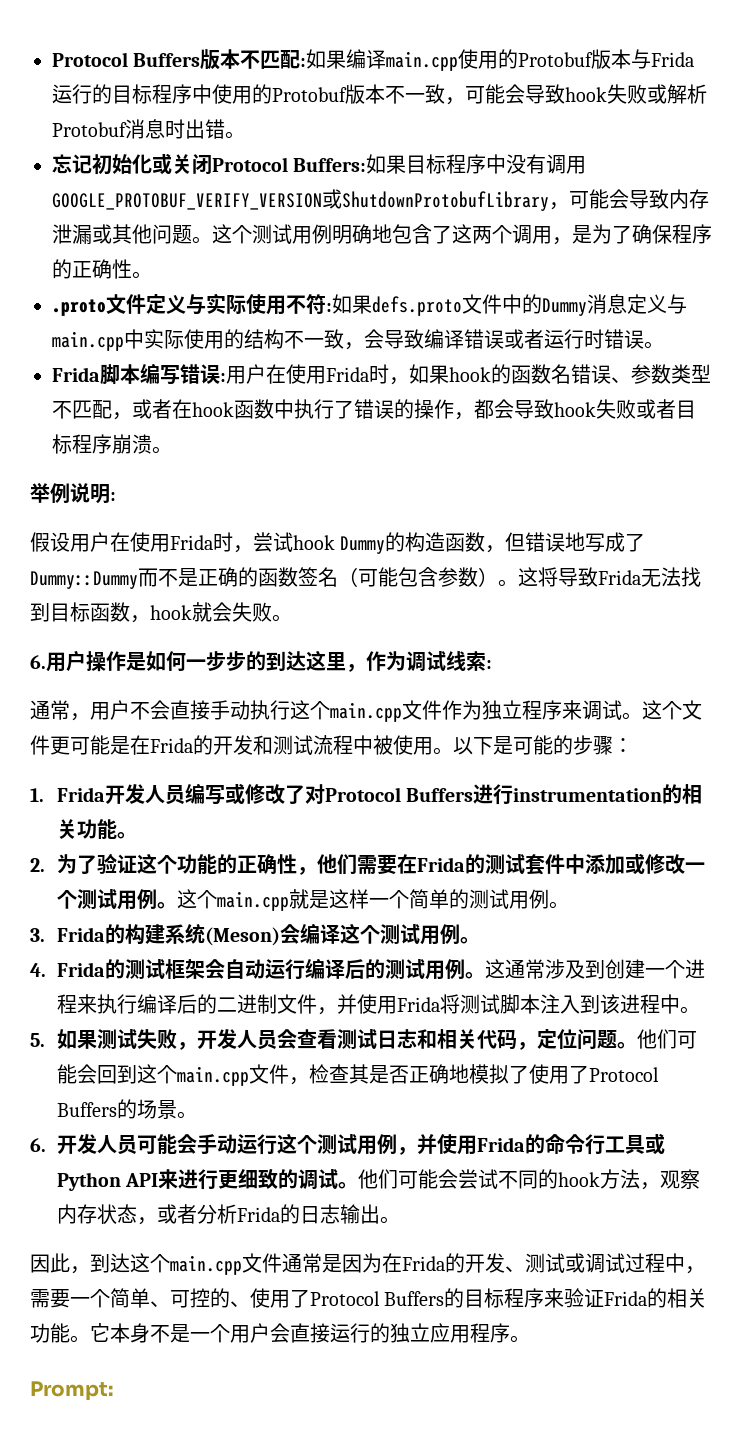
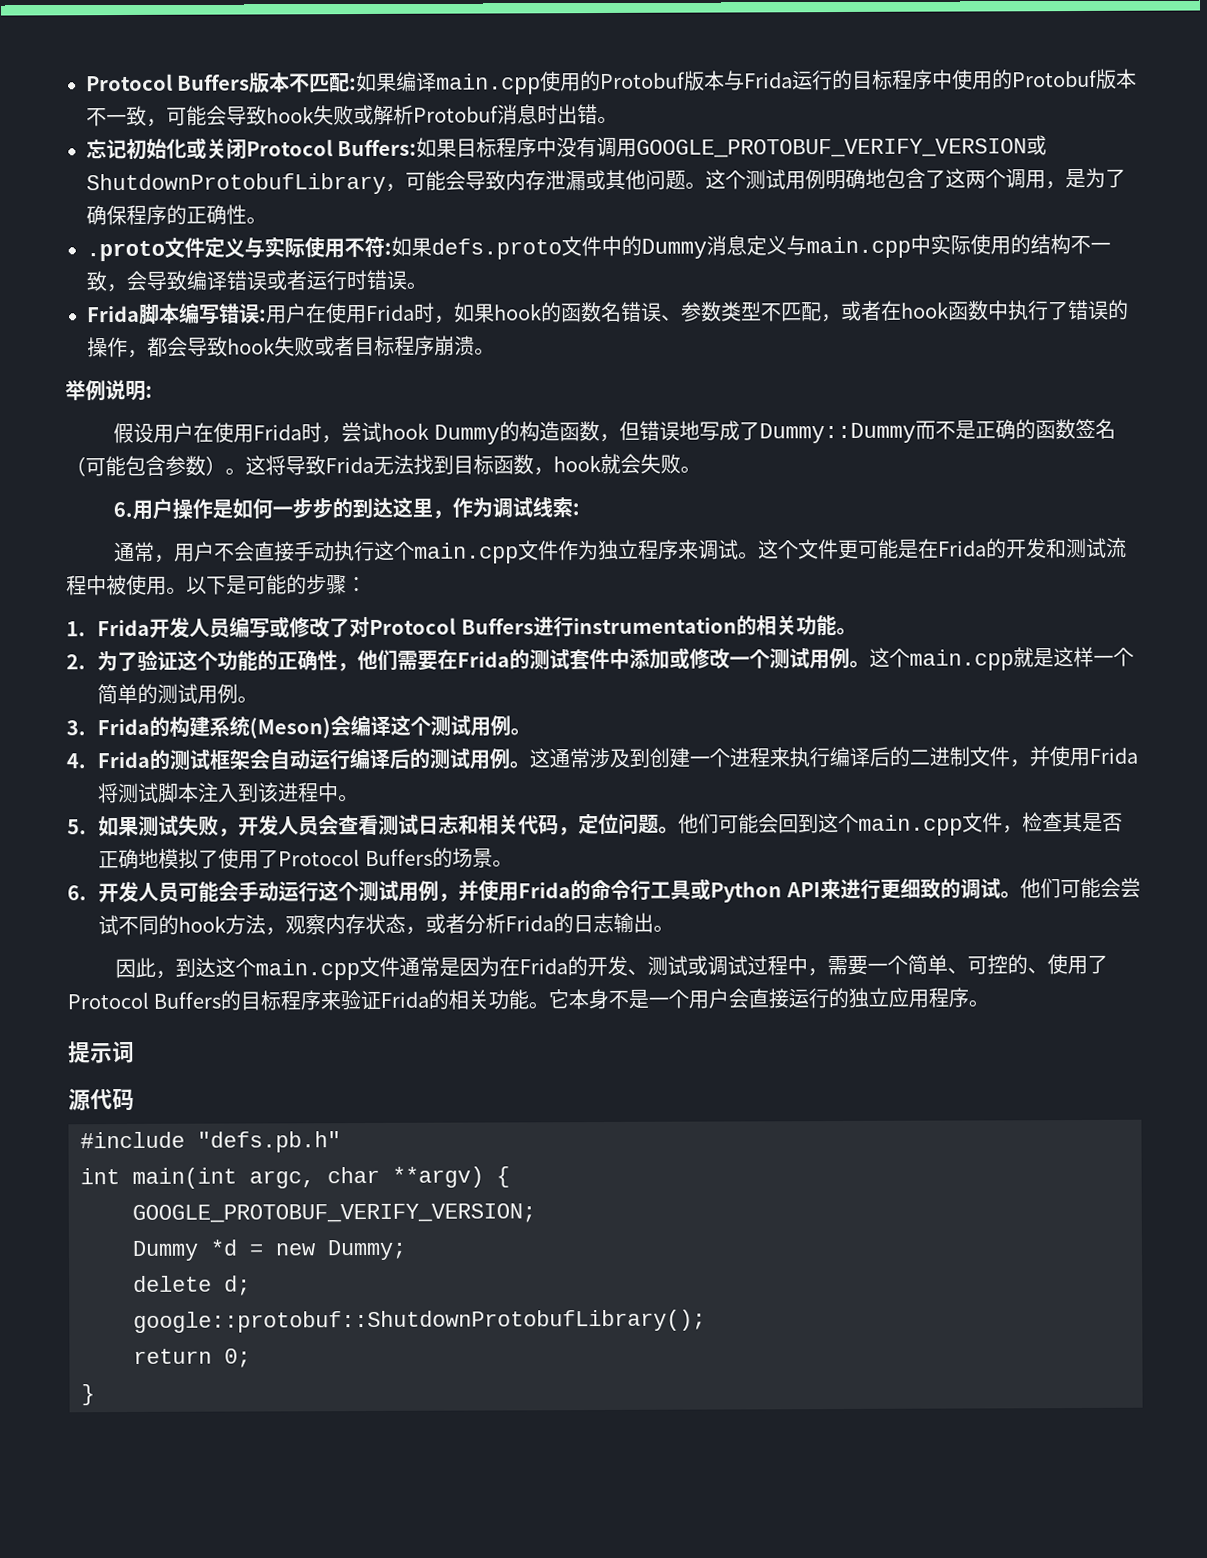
- Prompt:
+ 提示词
+ 源代码
+ #include "defs.pb.h"
+ int main(int argc, char **argv) {
+ GOOGLE_PROTOBUF_VERIFY_VERSION;
+ Dummy *d = new Dummy;
+ delete d;
+ google::protobuf::ShutdownProtobufLibrary();
+ return 0;
+ }

